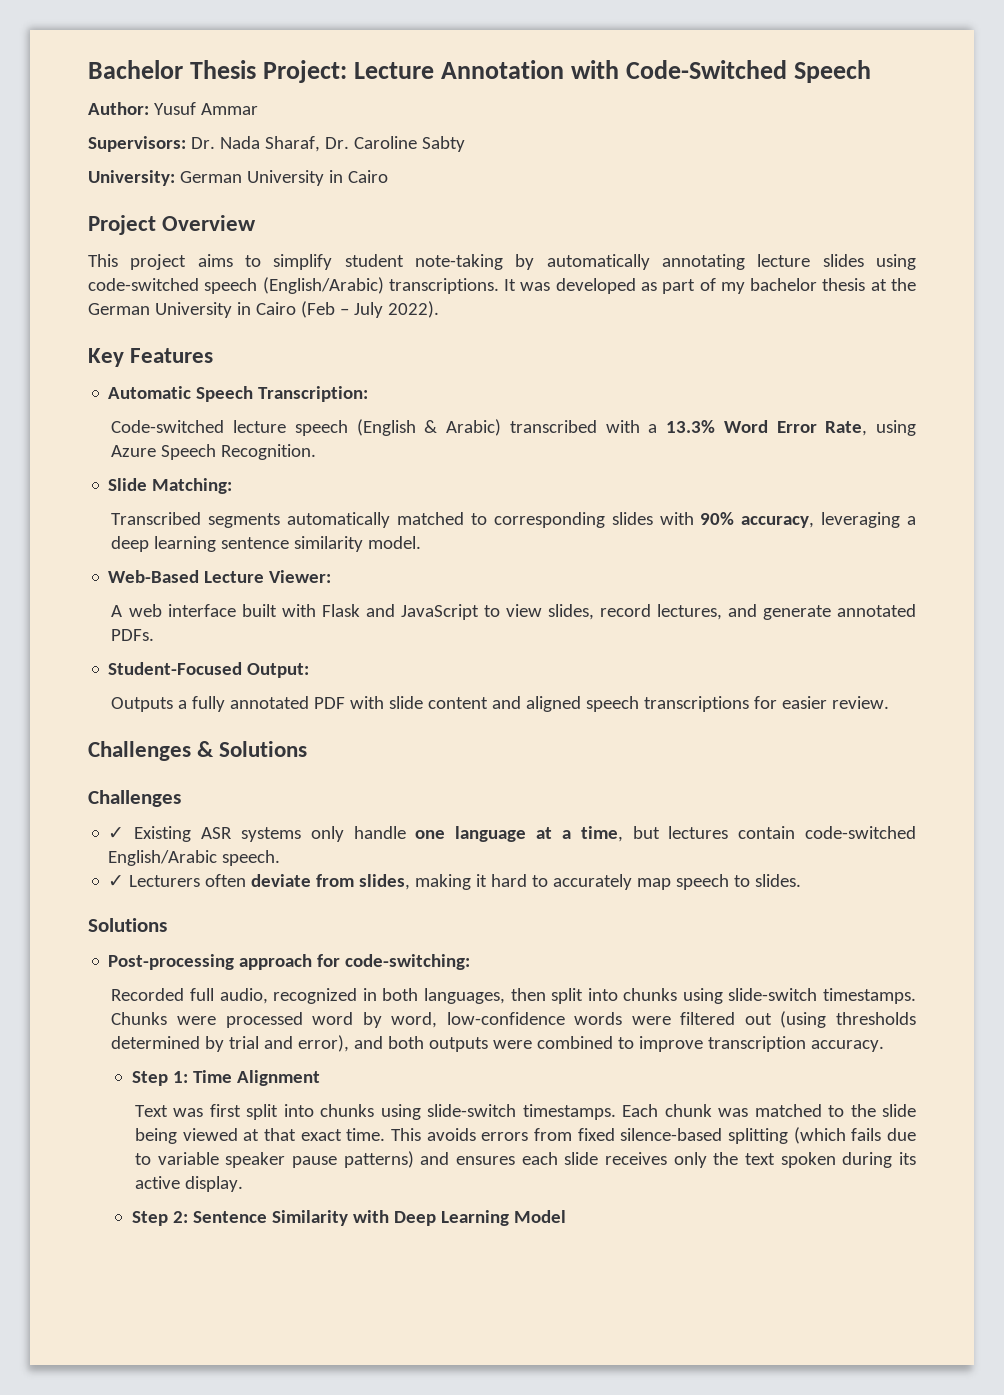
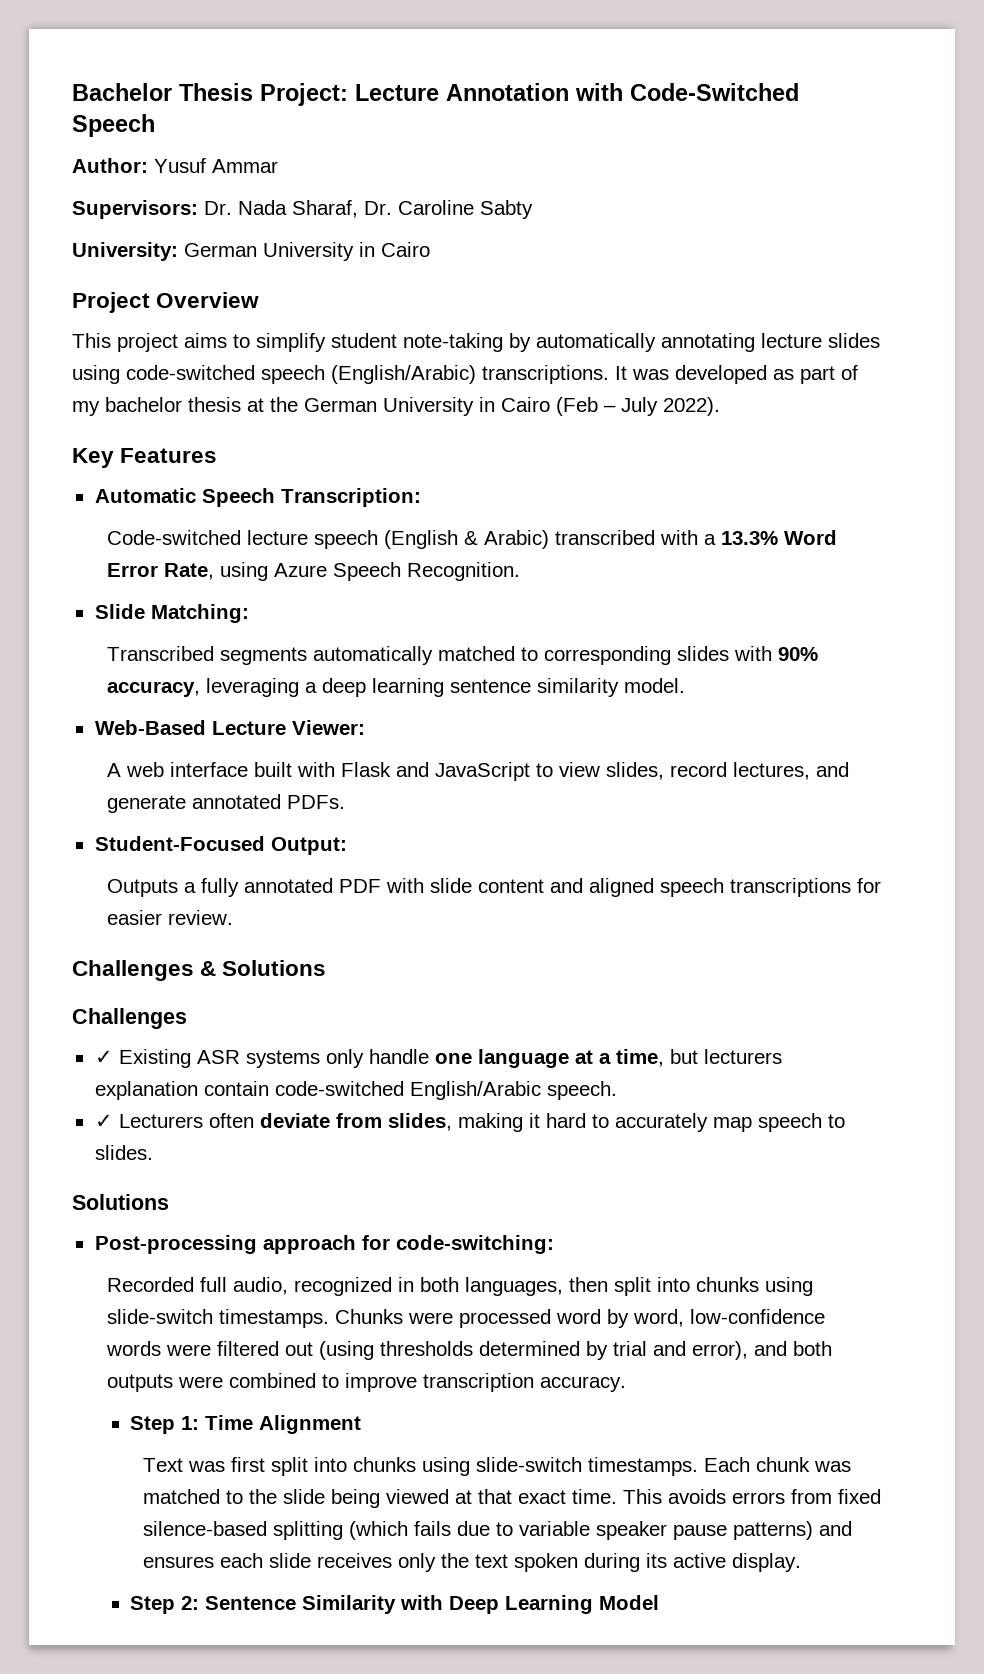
- ✓ Existing ASR systems only handle one language at a time, but lectures contain code-switched English/Arabic speech.
+ ✓ Existing ASR systems only handle one language at a time, but lecturers explanation contain code-switched English/Arabic speech.

